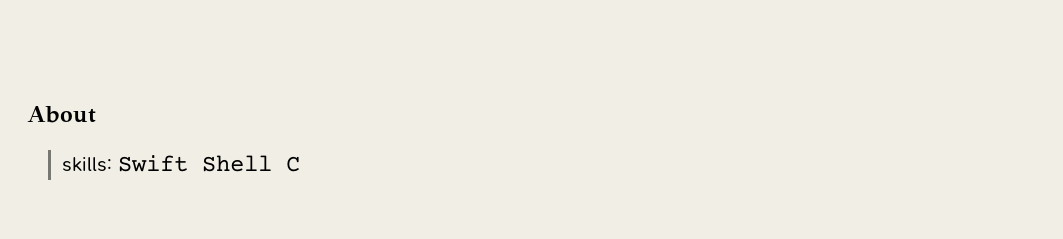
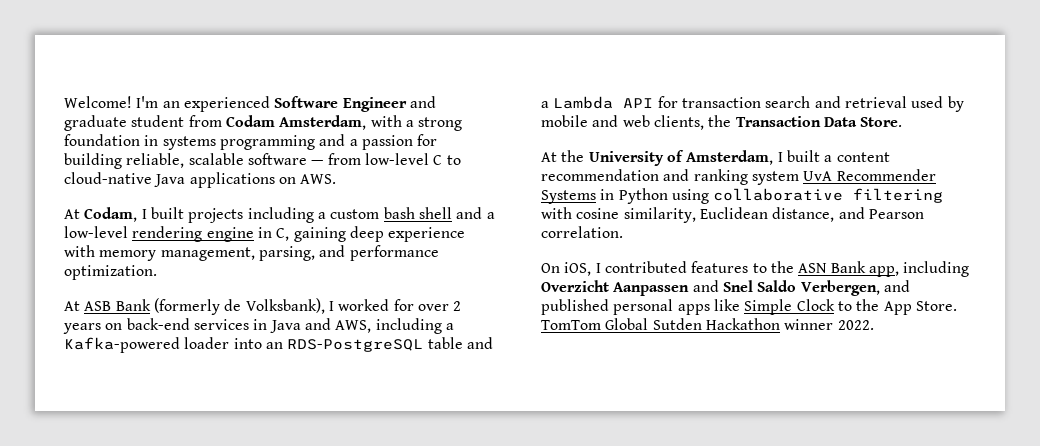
- About
- skills: Swift Shell C
+ Welcome! I'm an experienced Software Engineer and graduate student from Codam Amsterdam, with a strong foundation in systems programming and a passion for building reliable, scalable software — from low-level C to cloud-native Java applications on AWS.
+ At Codam, I built projects including a custom bash shell and a low-level rendering engine in C, gaining deep experience with memory management, parsing, and performance optimization.
+ At ASB Bank (formerly de Volksbank), I worked for over 2 years on back-end services in Java and AWS, including a Kafka-powered loader into an RDS-PostgreSQL table and a Lambda API for transaction search and retrieval used by mobile and web clients, the Transaction Data Store.
+ At the University of Amsterdam, I built a content recommendation and ranking system UvA Recommender Systems in Python using collaborative filtering with cosine similarity, Euclidean distance, and Pearson correlation.
+ On iOS, I contributed features to the ASN Bank app, including Overzicht Aanpassen and Snel Saldo Verbergen, and published personal apps like Simple Clock to the App Store. TomTom Global Sutden Hackathon winner 2022.

